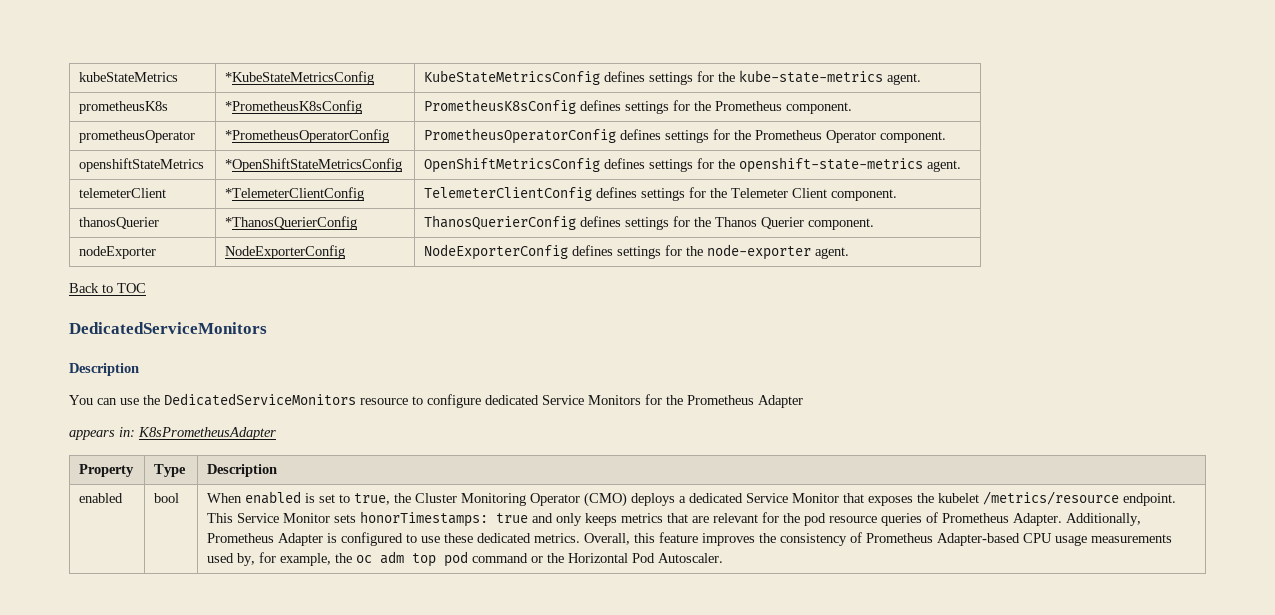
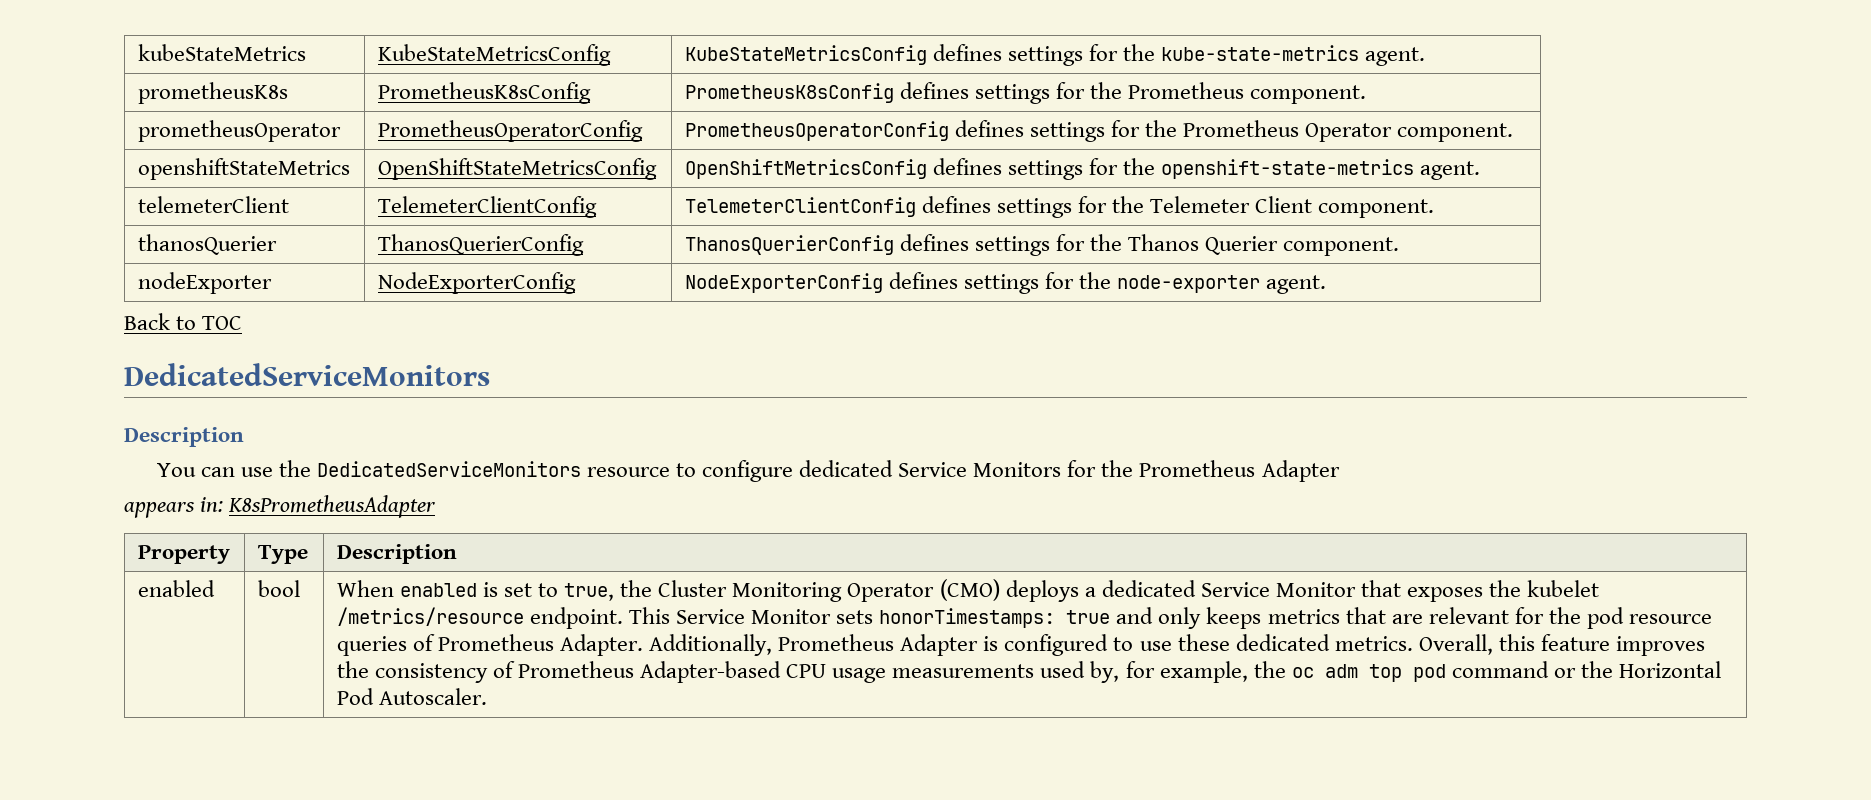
- kubeStateMetrics | *KubeStateMetricsConfig | KubeStateMetricsConfig defines settings for the kube-state-metrics agent.
+ kubeStateMetrics | KubeStateMetricsConfig | KubeStateMetricsConfig defines settings for the kube-state-metrics agent.
- prometheusK8s | *PrometheusK8sConfig | PrometheusK8sConfig defines settings for the Prometheus component.
+ prometheusK8s | PrometheusK8sConfig | PrometheusK8sConfig defines settings for the Prometheus component.
- prometheusOperator | *PrometheusOperatorConfig | PrometheusOperatorConfig defines settings for the Prometheus Operator component.
+ prometheusOperator | PrometheusOperatorConfig | PrometheusOperatorConfig defines settings for the Prometheus Operator component.
- openshiftStateMetrics | *OpenShiftStateMetricsConfig | OpenShiftMetricsConfig defines settings for the openshift-state-metrics agent.
+ openshiftStateMetrics | OpenShiftStateMetricsConfig | OpenShiftMetricsConfig defines settings for the openshift-state-metrics agent.
- telemeterClient | *TelemeterClientConfig | TelemeterClientConfig defines settings for the Telemeter Client component.
+ telemeterClient | TelemeterClientConfig | TelemeterClientConfig defines settings for the Telemeter Client component.
- thanosQuerier | *ThanosQuerierConfig | ThanosQuerierConfig defines settings for the Thanos Querier component.
+ thanosQuerier | ThanosQuerierConfig | ThanosQuerierConfig defines settings for the Thanos Querier component.

